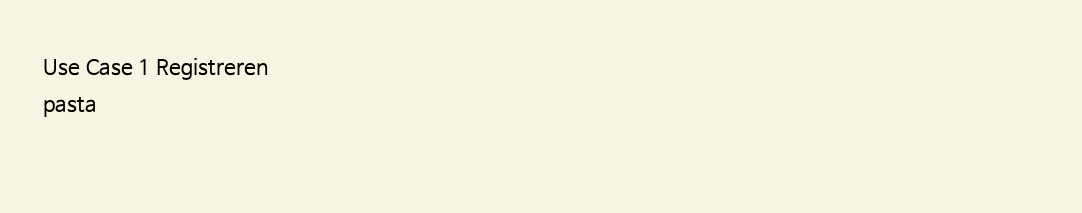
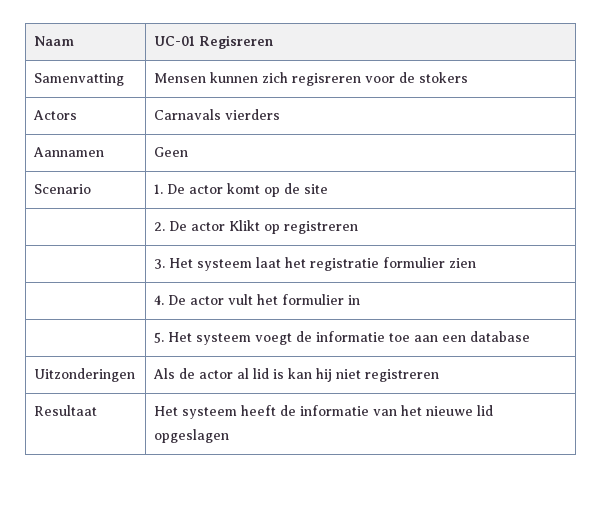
- Use Case 1 Registreren
- pasta
+ Naam | UC-01 Regisreren
+ Samenvatting | Mensen kunnen zich regisreren voor de stokers
+ Actors | Carnavals vierders
+ Aannamen | Geen
+ Scenario | 1. De actor komt op de site
+ | 2. De actor Klikt op registreren
+ | 3. Het systeem laat het registratie formulier zien
+ | 4. De actor vult het formulier in
+ | 5. Het systeem voegt de informatie toe aan een database
+ Uitzonderingen | Als de actor al lid is kan hij niet registreren
+ Resultaat | Het systeem heeft de informatie van het nieuwe lid opgeslagen

